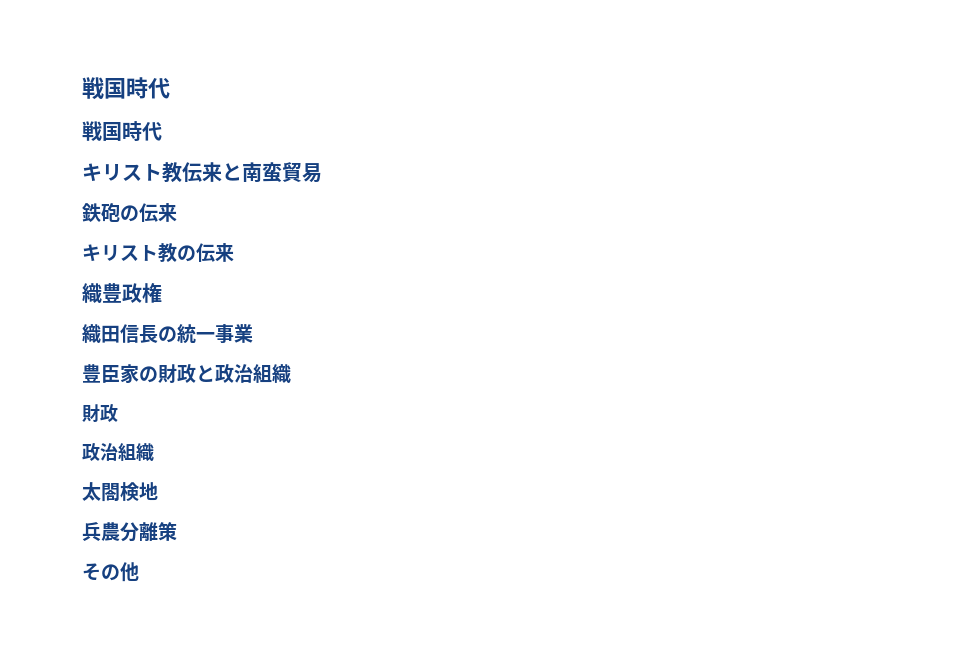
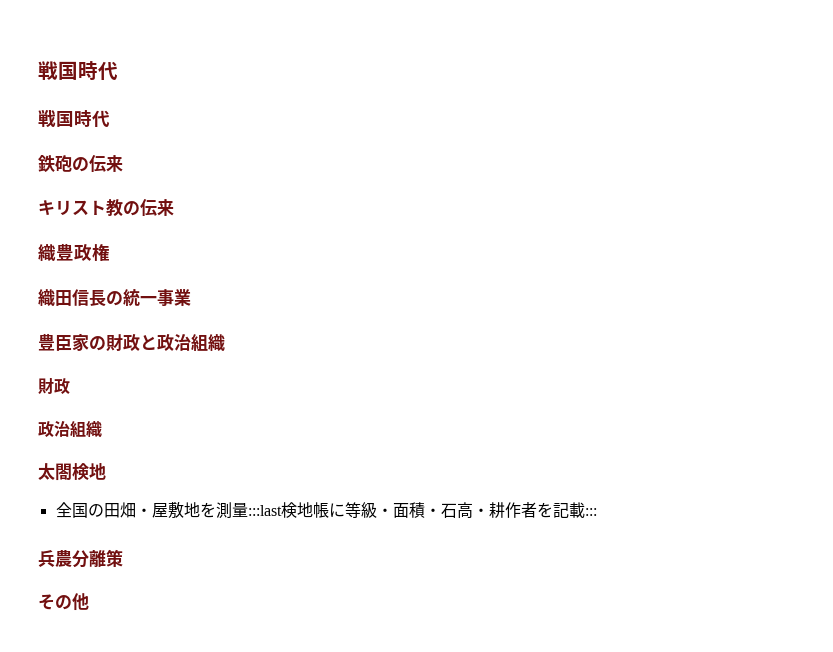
- キリスト教伝来と南蛮貿易
+ 全国の田畑・屋敷地を測量:::last検地帳に等級・面積・石高・耕作者を記載:::

